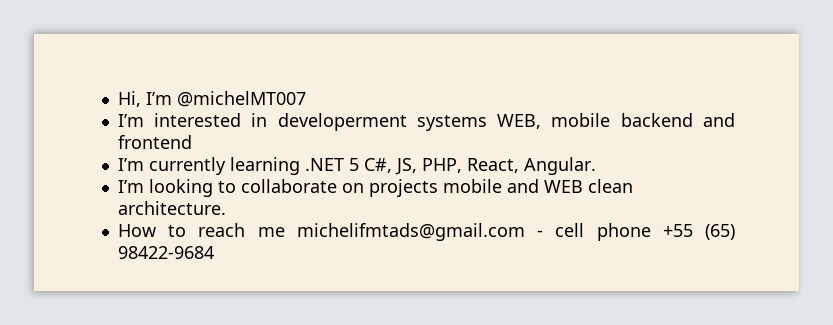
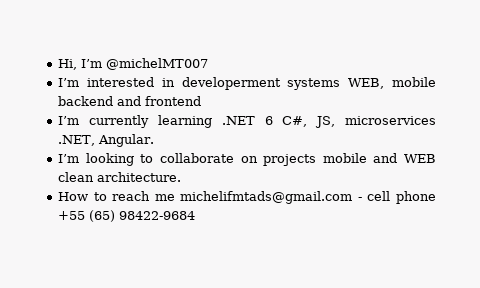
- I’m currently learning .NET 5 C#, JS, PHP, React, Angular.
+ I’m currently learning .NET 6 C#, JS, microservices .NET, Angular.

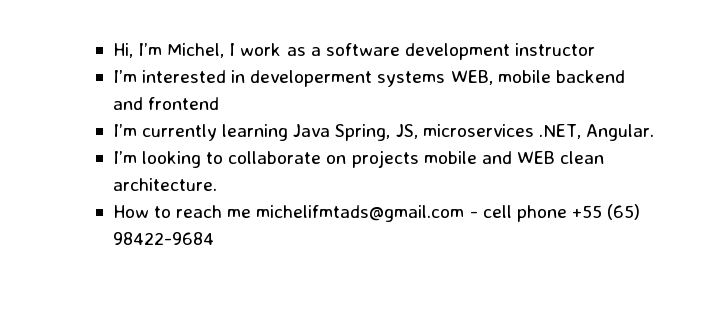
- Hi, I’m @michelMT007
+ Hi, I’m Michel, I work as a software development instructor
- I’m currently learning .NET 6 C#, JS, microservices .NET, Angular.
+ I’m currently learning Java Spring, JS, microservices .NET, Angular.

